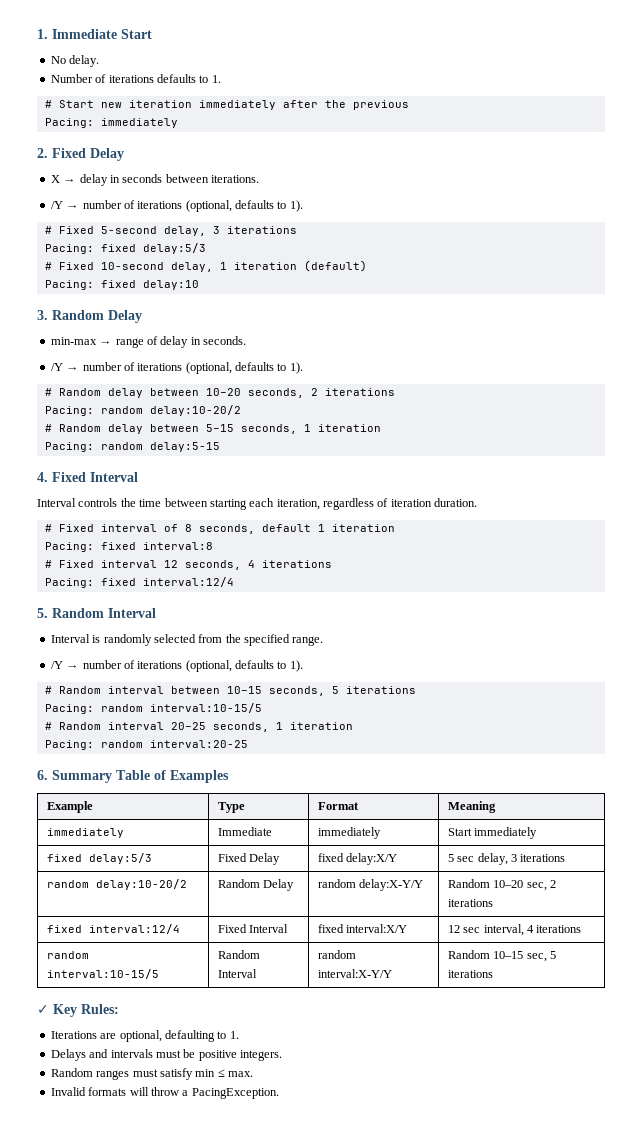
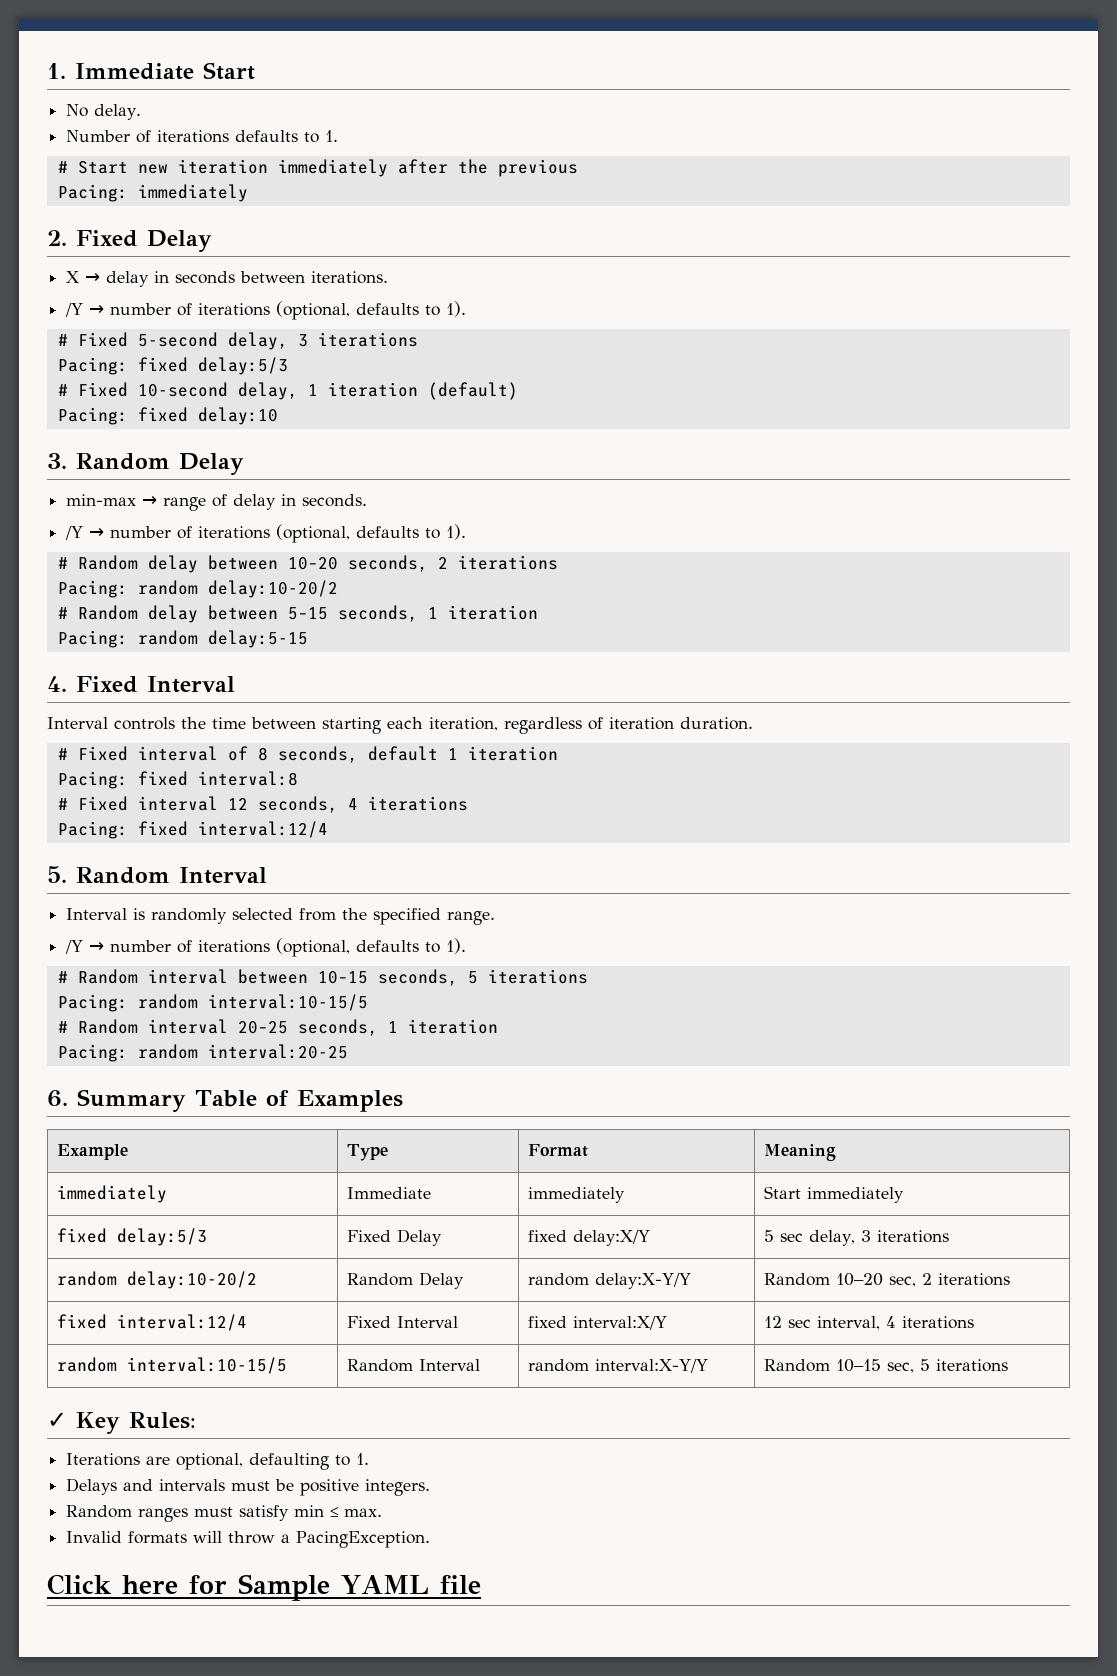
+ Click here for Sample YAML file

